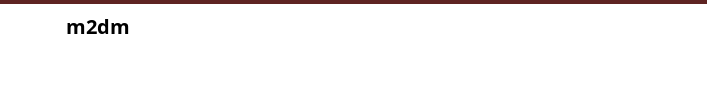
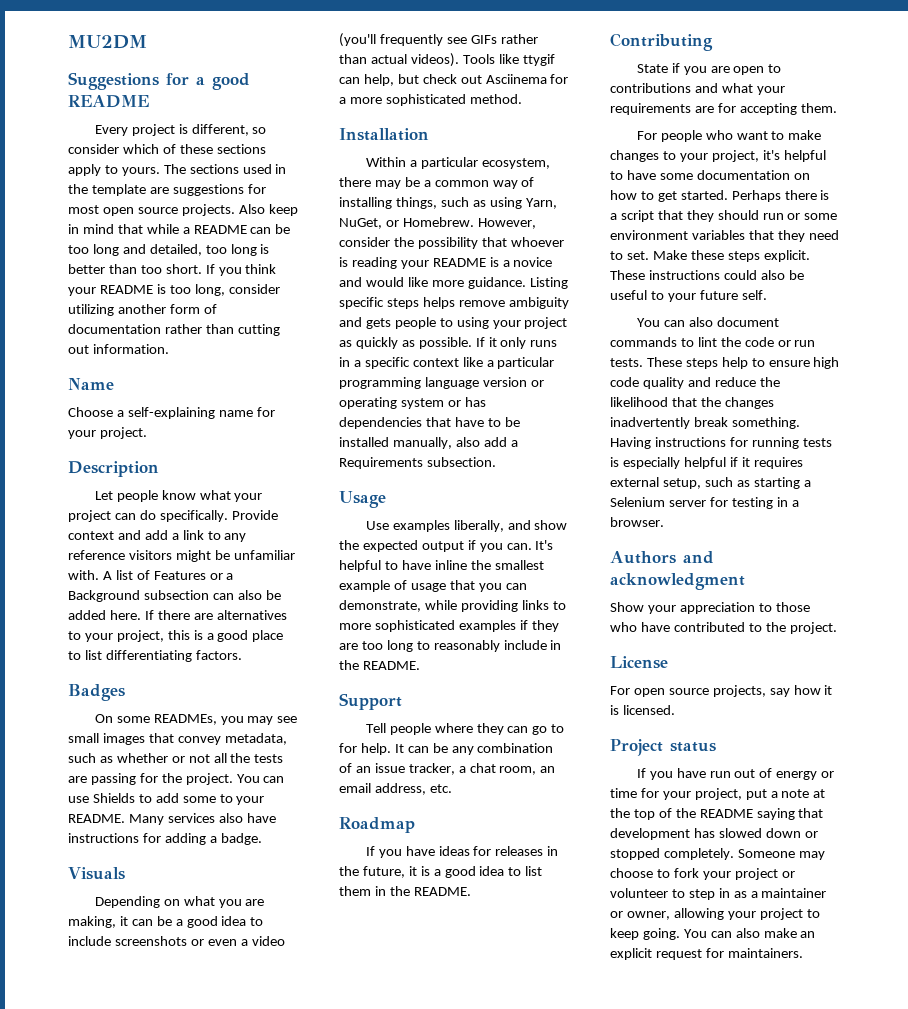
- m2dm
+ MU2DM
+ Suggestions for a good README
+ Every project is different, so consider which of these sections apply to yours. The sections used in the template are suggestions for most open source projects. Also keep in mind that while a README can be too long and detailed, too long is better than too short. If you think your README is too long, consider utilizing another form of documentation rather than cutting out information.
+ Name
+ Choose a self-explaining name for your project.
+ Description
+ Let people know what your project can do specifically. Provide context and add a link to any reference visitors might be unfamiliar with. A list of Features or a Background subsection can also be added here. If there are alternatives to your project, this is a good place to list differentiating factors.
+ Badges
+ On some READMEs, you may see small images that convey metadata, such as whether or not all the tests are passing for the project. You can use Shields to add some to your README. Many services also have instructions for adding a badge.
+ Visuals
+ Depending on what you are making, it can be a good idea to include screenshots or even a video (you'll frequently see GIFs rather than actual videos). Tools like ttygif can help, but check out Asciinema for a more sophisticated method.
+ Installation
+ Within a particular ecosystem, there may be a common way of installing things, such as using Yarn, NuGet, or Homebrew. However, consider the possibility that whoever is reading your README is a novice and would like more guidance. Listing specific steps helps remove ambiguity and gets people to using your project as quickly as possible. If it only runs in a specific context like a particular programming language version or operating system or has dependencies that have to be installed manually, also add a Requirements subsection.
+ Usage
+ Use examples liberally, and show the expected output if you can. It's helpful to have inline the smallest example of usage that you can demonstrate, while providing links to more sophisticated examples if they are too long to reasonably include in the README.
+ Support
+ Tell people where they can go to for help. It can be any combination of an issue tracker, a chat room, an email address, etc.
+ Roadmap
+ If you have ideas for releases in the future, it is a good idea to list them in the README.
+ Contributing
+ State if you are open to contributions and what your requirements are for accepting them.
+ For people who want to make changes to your project, it's helpful to have some documentation on how to get started. Perhaps there is a script that they should run or some environment variables that they need to set. Make these steps explicit. These instructions could also be useful to your future self.
+ You can also document commands to lint the code or run tests. These steps help to ensure high code quality and reduce the likelihood that the changes inadvertently break something. Having instructions for running tests is especially helpful if it requires external setup, such as starting a Selenium server for testing in a browser.
+ Authors and acknowledgment
+ Show your appreciation to those who have contributed to the project.
+ License
+ For open source projects, say how it is licensed.
+ Project status
+ If you have run out of energy or time for your project, put a note at the top of the README saying that development has slowed down or stopped completely. Someone may choose to fork your project or volunteer to step in as a maintainer or owner, allowing your project to keep going. You can also make an explicit request for maintainers.

